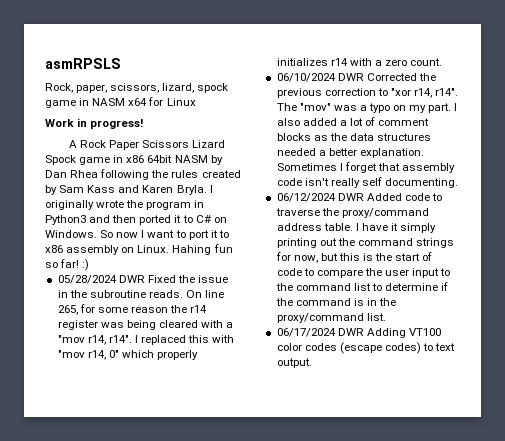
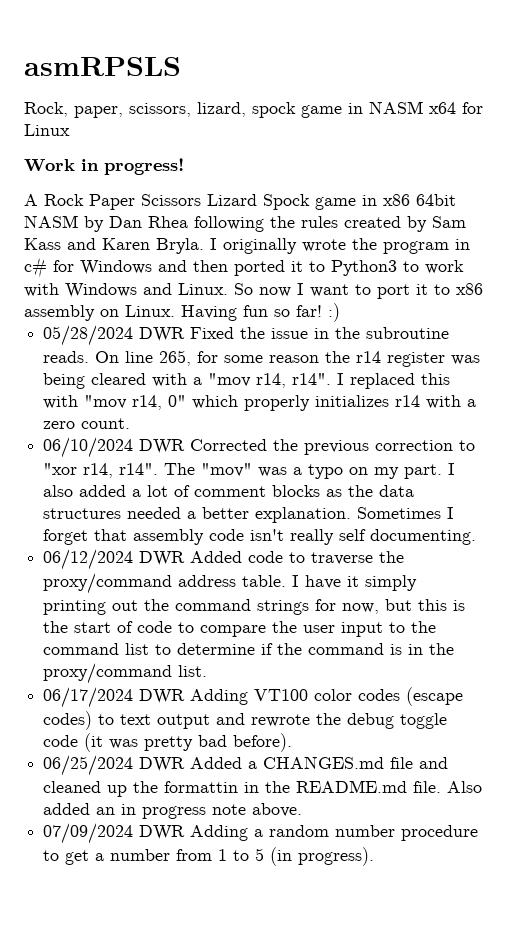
- I originally wrote the program in Python3 and then ported it to C# on Windows.
+ I originally wrote the program in c# for Windows and then ported it to Python3 to work with Windows and Linux.
- Hahing fun so far! :)
+ Having fun so far! :)
- 06/17/2024 DWR Adding VT100 color codes (escape codes) to text output.
+ 06/17/2024 DWR Adding VT100 color codes (escape codes) to text output and rewrote the debug toggle code (it was pretty bad before).
+ 06/25/2024 DWR Added a CHANGES.md file and cleaned up the formattin in the README.md file. Also added an in progress note above.
+ 07/09/2024 DWR Adding a random number procedure to get a number from 1 to 5 (in progress).

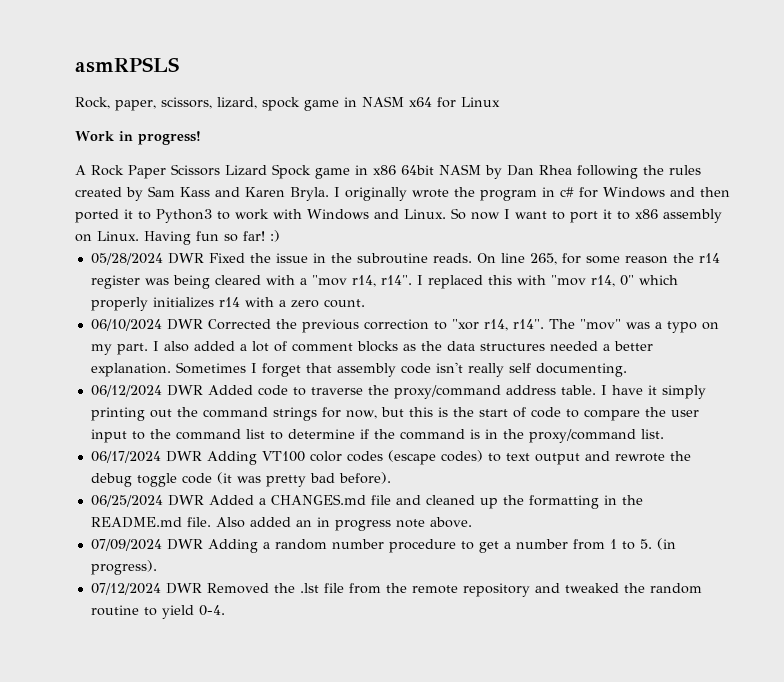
- 06/25/2024 DWR Added a CHANGES.md file and cleaned up the formattin in the README.md file.
+ 06/25/2024 DWR Added a CHANGES.md file and cleaned up the formatting in the README.md file.
- 07/09/2024 DWR Adding a random number procedure to get a number from 1 to 5 (in progress).
+ 07/09/2024 DWR Adding a random number procedure to get a number from 1 to 5. (in progress).
+ 07/12/2024 DWR Removed the .lst file from the remote repository and tweaked the random routine to yield 0-4.

